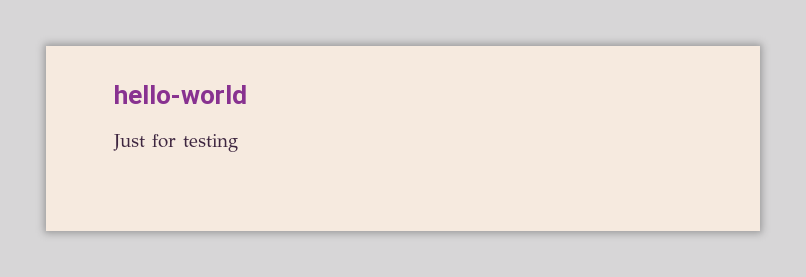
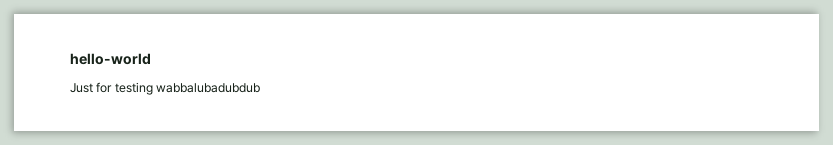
- Just for testing
+ Just for testing wabbalubadubdub

